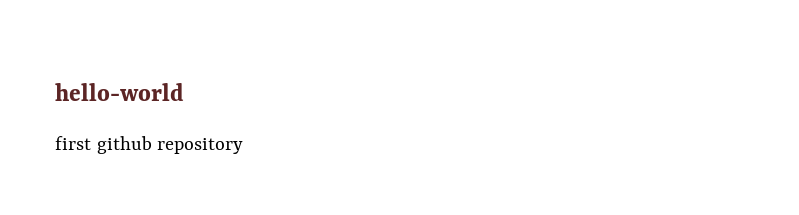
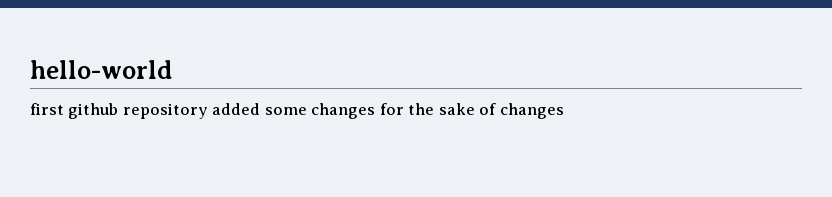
- first github repository
+ first github repository added some changes for the sake of changes

